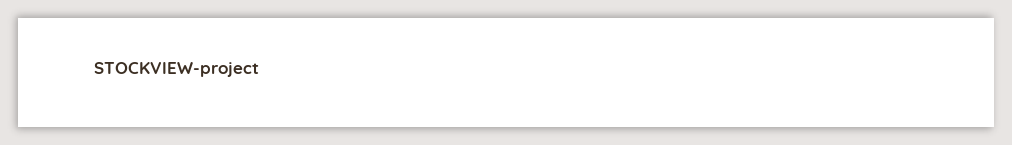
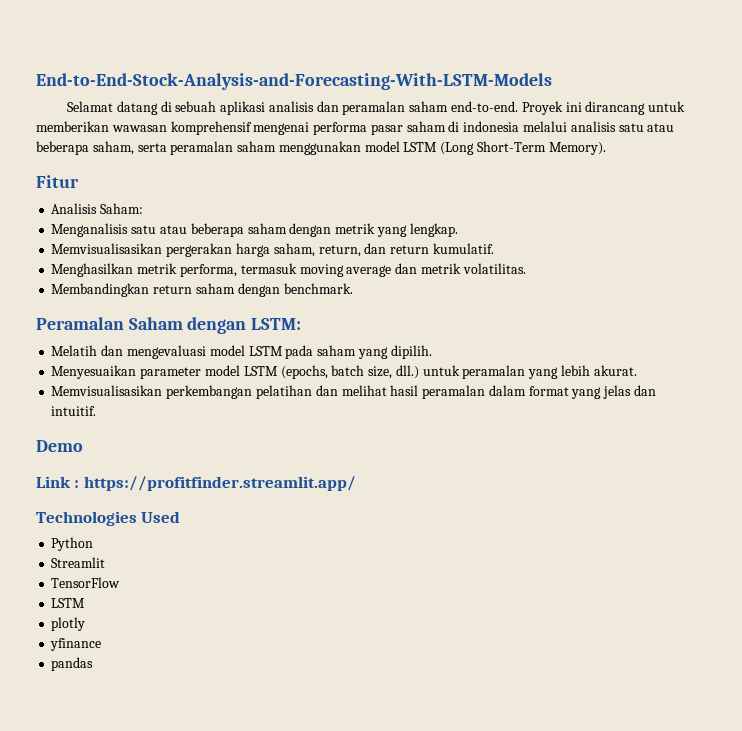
- STOCKVIEW-project
+ End-to-End-Stock-Analysis-and-Forecasting-With-LSTM-Models
+ Selamat datang di sebuah aplikasi analisis dan peramalan saham end-to-end. Proyek ini dirancang untuk memberikan wawasan komprehensif mengenai performa pasar saham di indonesia melalui analisis satu atau beberapa saham, serta peramalan saham menggunakan model LSTM (Long Short-Term Memory).
+ Fitur
+ Analisis Saham:
+ Menganalisis satu atau beberapa saham dengan metrik yang lengkap.
+ Memvisualisasikan pergerakan harga saham, return, dan return kumulatif.
+ Menghasilkan metrik performa, termasuk moving average dan metrik volatilitas.
+ Membandingkan return saham dengan benchmark.
+ Peramalan Saham dengan LSTM:
+ Melatih dan mengevaluasi model LSTM pada saham yang dipilih.
+ Menyesuaikan parameter model LSTM (epochs, batch size, dll.) untuk peramalan yang lebih akurat.
+ Memvisualisasikan perkembangan pelatihan dan melihat hasil peramalan dalam format yang jelas dan intuitif.
+ Demo
+ Link : https://profitfinder.streamlit.app/
+ Technologies Used
+ Python
+ Streamlit
+ TensorFlow
+ LSTM
+ plotly
+ yfinance
+ pandas

